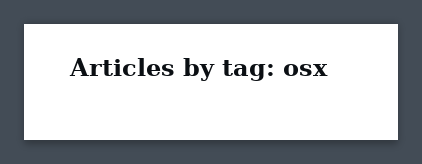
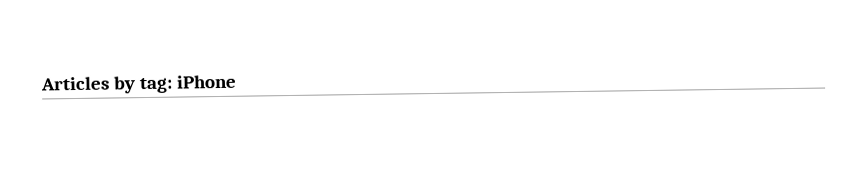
- Articles by tag: osx
+ Articles by tag: iPhone

